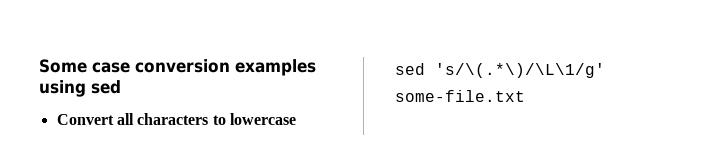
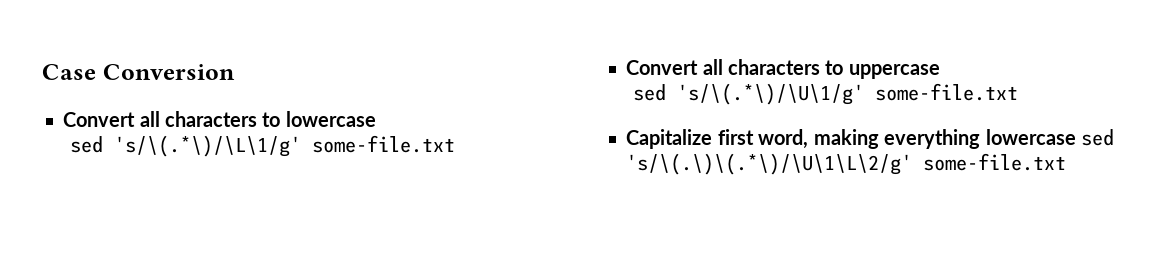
- Some case conversion examples using sed
+ Case Conversion
+ Convert all characters to uppercase
+ sed 's/\(.*\)/\U\1/g' some-file.txt
+ Capitalize first word, making everything lowercase sed 's/\(.\)\(.*\)/\U\1\L\2/g' some-file.txt

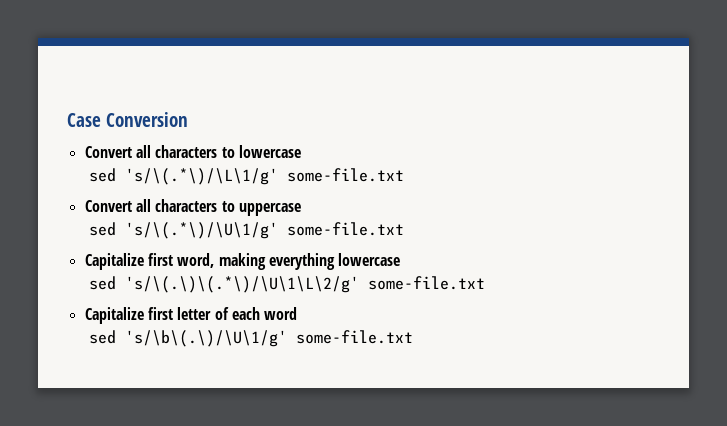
- Capitalize first word, making everything lowercase sed 's/\(.\)\(.*\)/\U\1\L\2/g' some-file.txt
+ Capitalize first word, making everything lowercase
+ sed 's/\(.\)\(.*\)/\U\1\L\2/g' some-file.txt
+ Capitalize first letter of each word
+ sed 's/\b\(.\)/\U\1/g' some-file.txt

